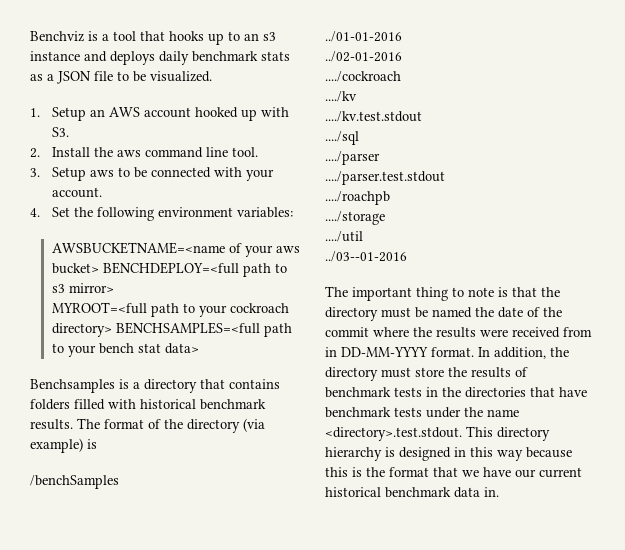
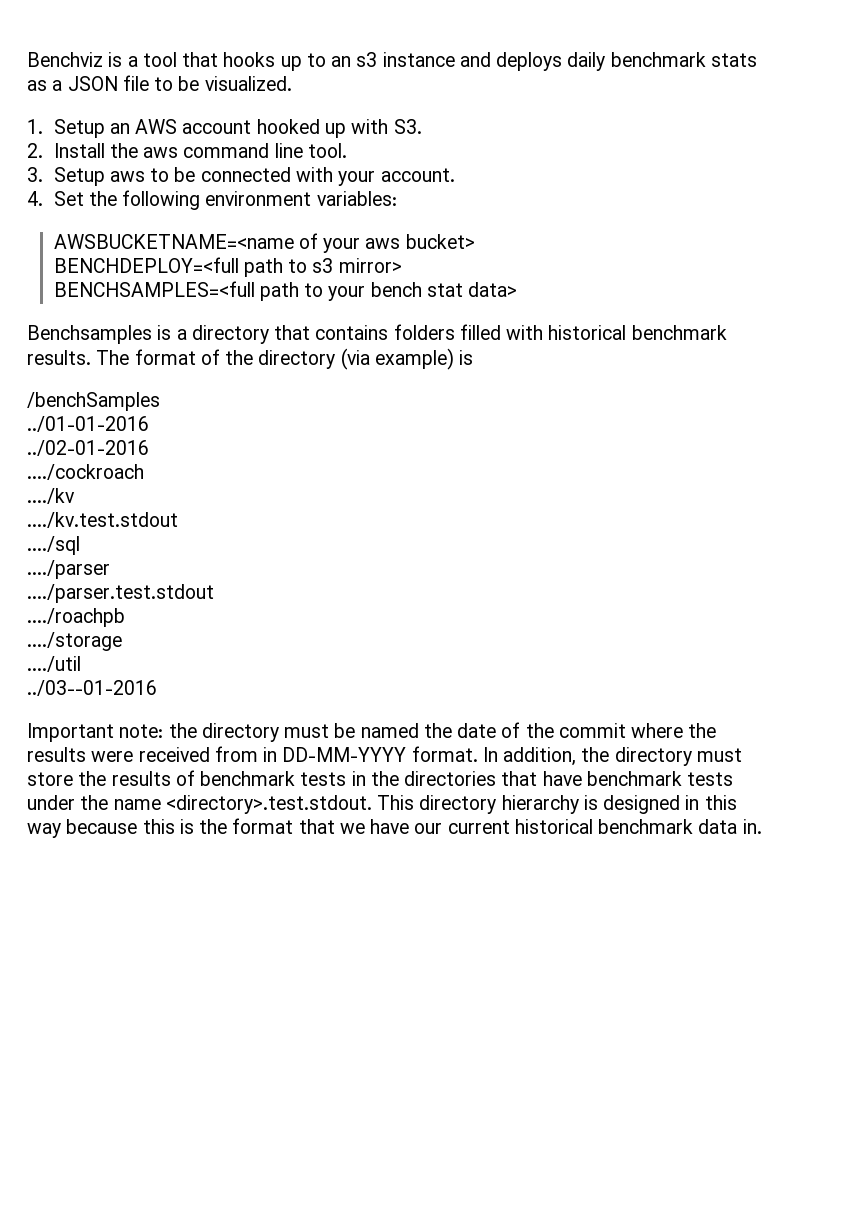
- AWSBUCKETNAME=<name of your aws bucket> BENCHDEPLOY=<full path to s3 mirror>
+ AWSBUCKETNAME=<name of your aws bucket>
+ BENCHDEPLOY=<full path to s3 mirror>
- MYROOT=<full path to your cockroach directory> BENCHSAMPLES=<full path to your bench stat data>
+ BENCHSAMPLES=<full path to your bench stat data>
- The important thing to note is that the directory must be named the date of the commit where the results were received from in DD-MM-YYYY format.
+ Important note: the directory must be named the date of the commit where the results were received from in DD-MM-YYYY format.

